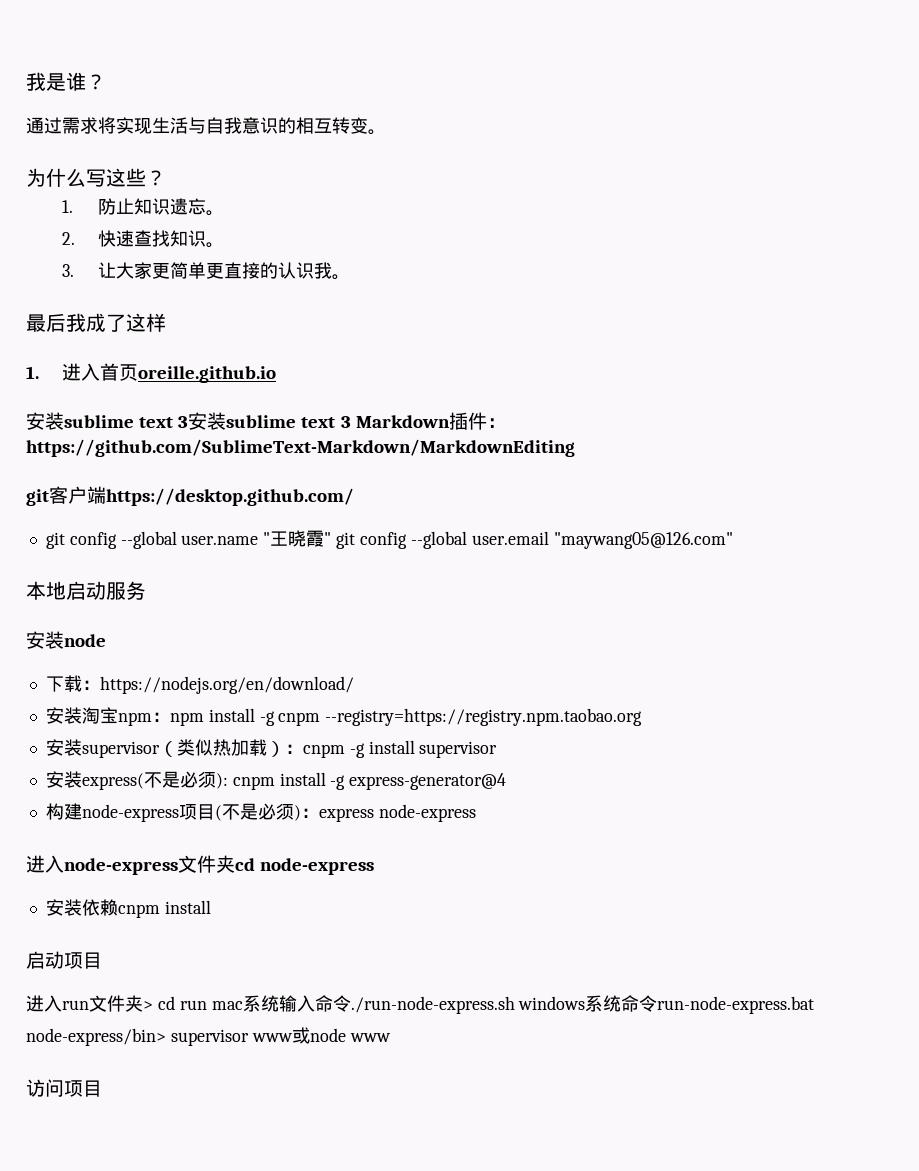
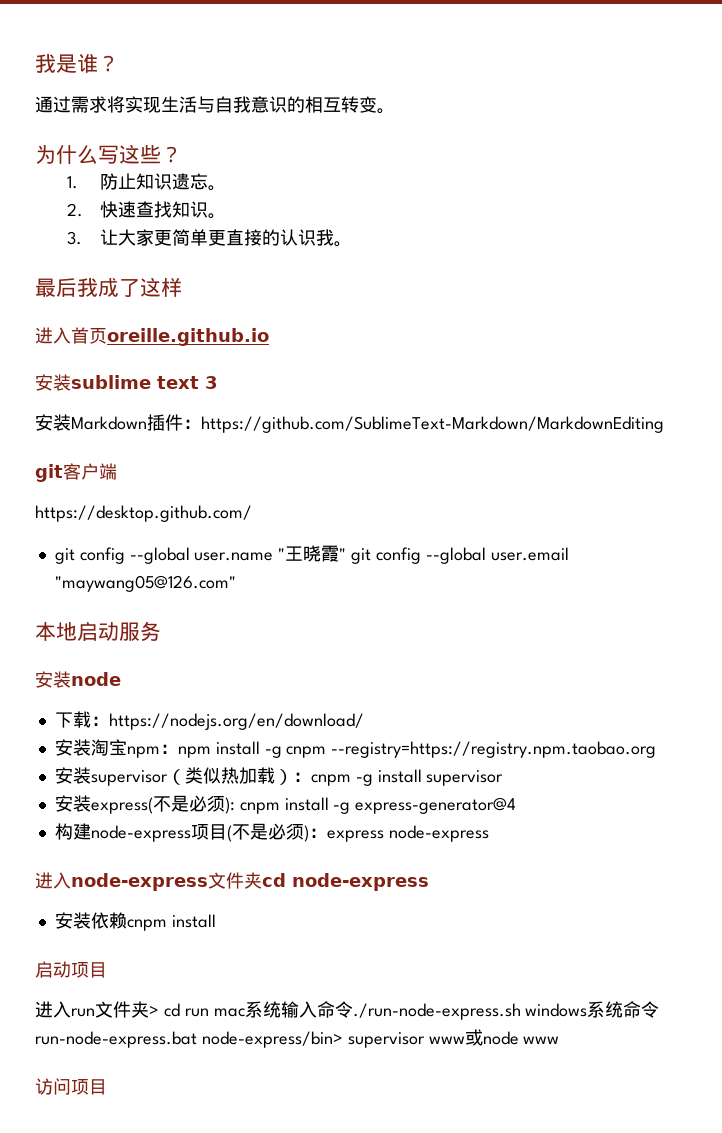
- 1.进入首页oreille.github.io
+ 进入首页oreille.github.io
- 安装sublime text 3安装sublime text 3 Markdown插件：https://github.com/SublimeText-Markdown/MarkdownEditing
+ 安装sublime text 3
+ 安装Markdown插件：https://github.com/SublimeText-Markdown/MarkdownEditing
- git客户端https://desktop.github.com/
+ git客户端
+ https://desktop.github.com/

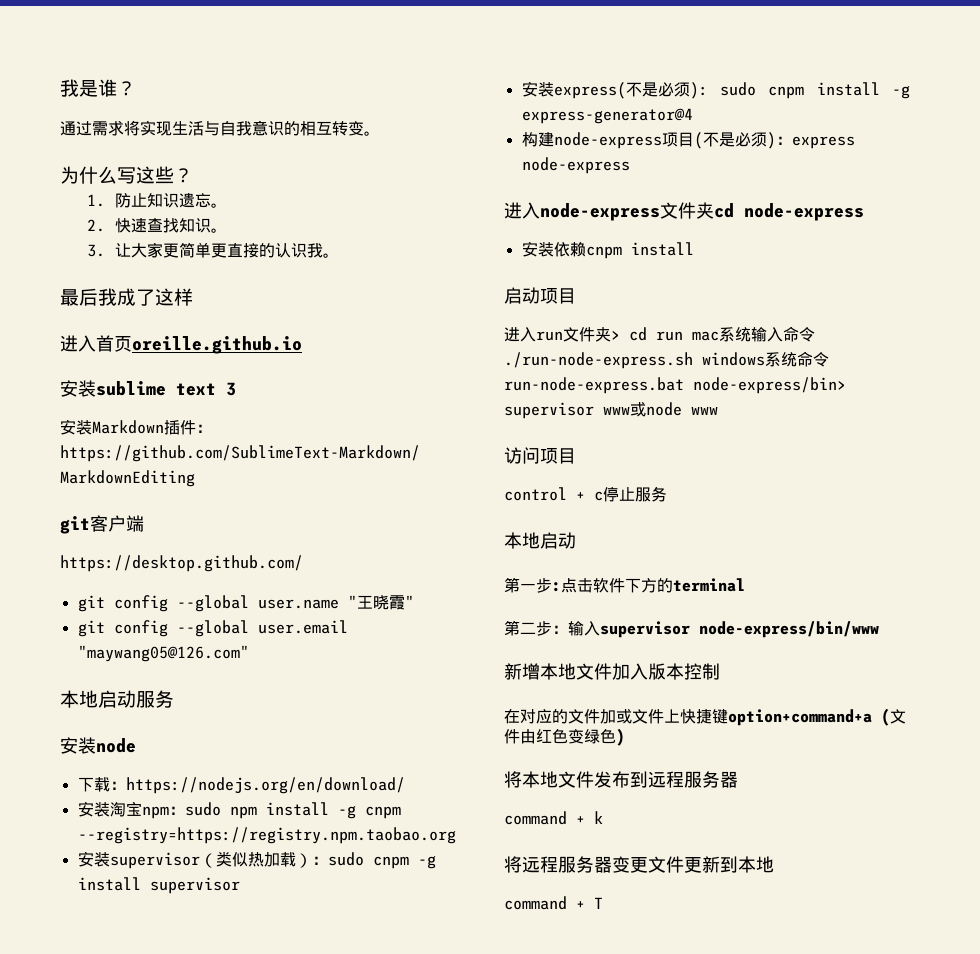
- git config --global user.name "王晓霞" git config --global user.email "maywang05@126.com"
+ git config --global user.name "王晓霞"
+ git config --global user.email "maywang05@126.com"
- 安装淘宝npm：npm install -g cnpm --registry=https://registry.npm.taobao.org
+ 安装淘宝npm：sudo npm install -g cnpm --registry=https://registry.npm.taobao.org
- 安装supervisor（类似热加载）：cnpm -g install supervisor
+ 安装supervisor（类似热加载）：sudo cnpm -g install supervisor
- 安装express(不是必须): cnpm install -g express-generator@4
+ 安装express(不是必须): sudo cnpm install -g express-generator@4
+ control + c停止服务
+ 本地启动
+ 第一步:点击软件下方的terminal
+ 第二步：输入supervisor node-express/bin/www
+ 新增本地文件加入版本控制
+ 在对应的文件加或文件上快捷键option+command+a (文件由红色变绿色)
+ 将本地文件发布到远程服务器
+ command + k
+ 将远程服务器变更文件更新到本地
+ command + T

